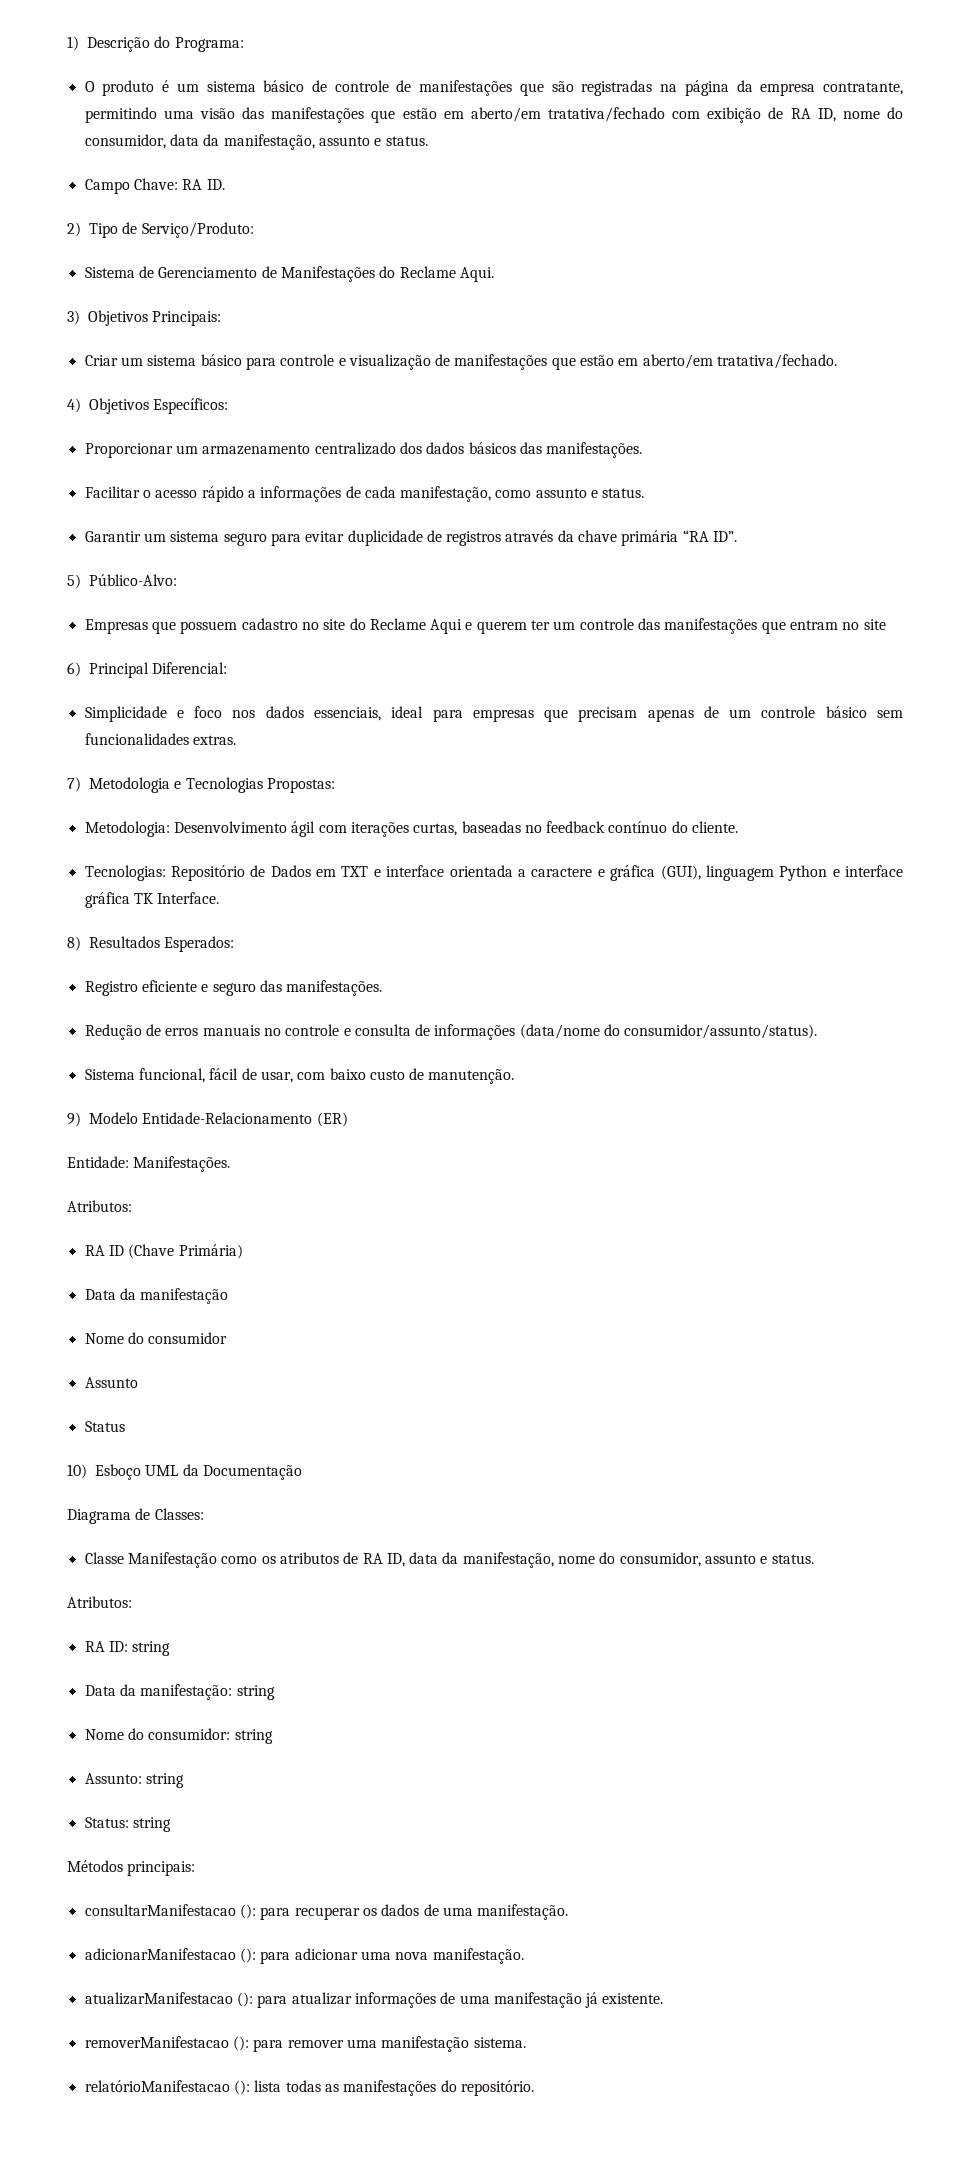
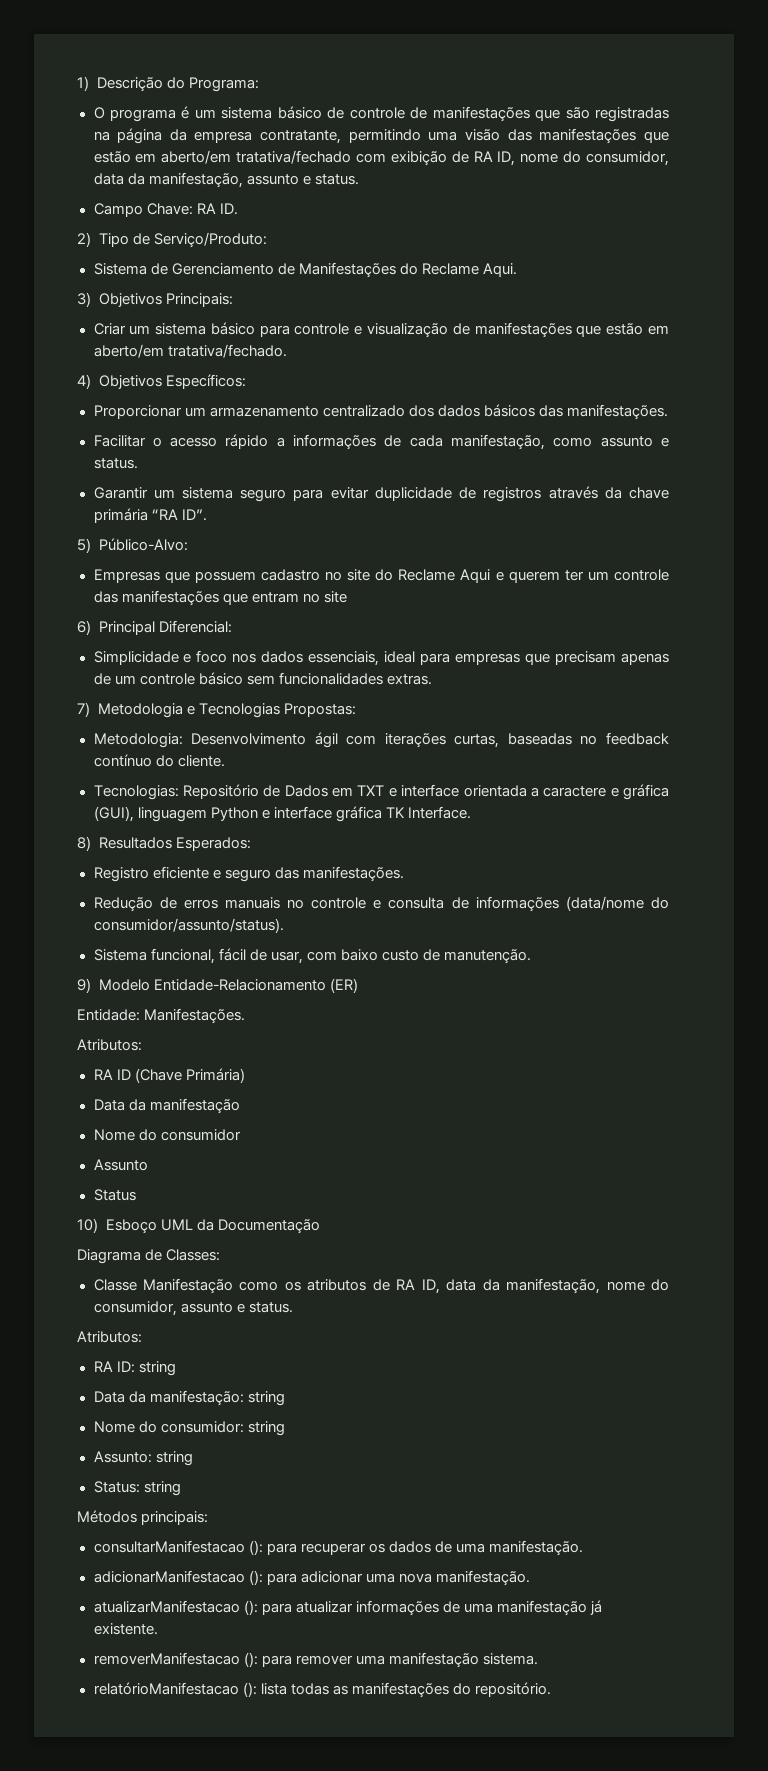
- O produto é um sistema básico de controle de manifestações que são registradas na página da empresa contratante, permitindo uma visão das manifestações que estão em aberto/em tratativa/fechado com exibição de RA ID, nome do consumidor, data da manifestação, assunto e status.
+ O programa é um sistema básico de controle de manifestações que são registradas na página da empresa contratante, permitindo uma visão das manifestações que estão em aberto/em tratativa/fechado com exibição de RA ID, nome do consumidor, data da manifestação, assunto e status.

